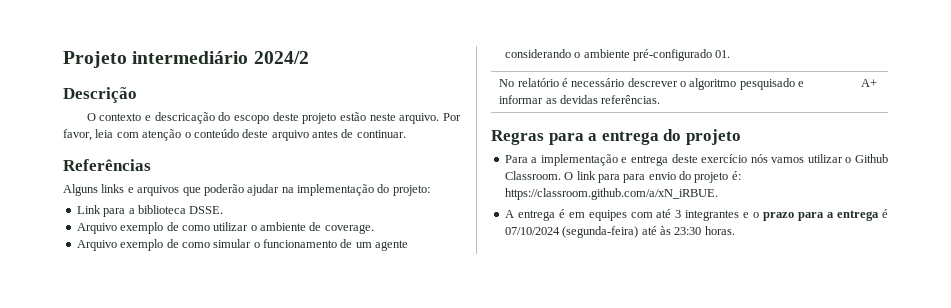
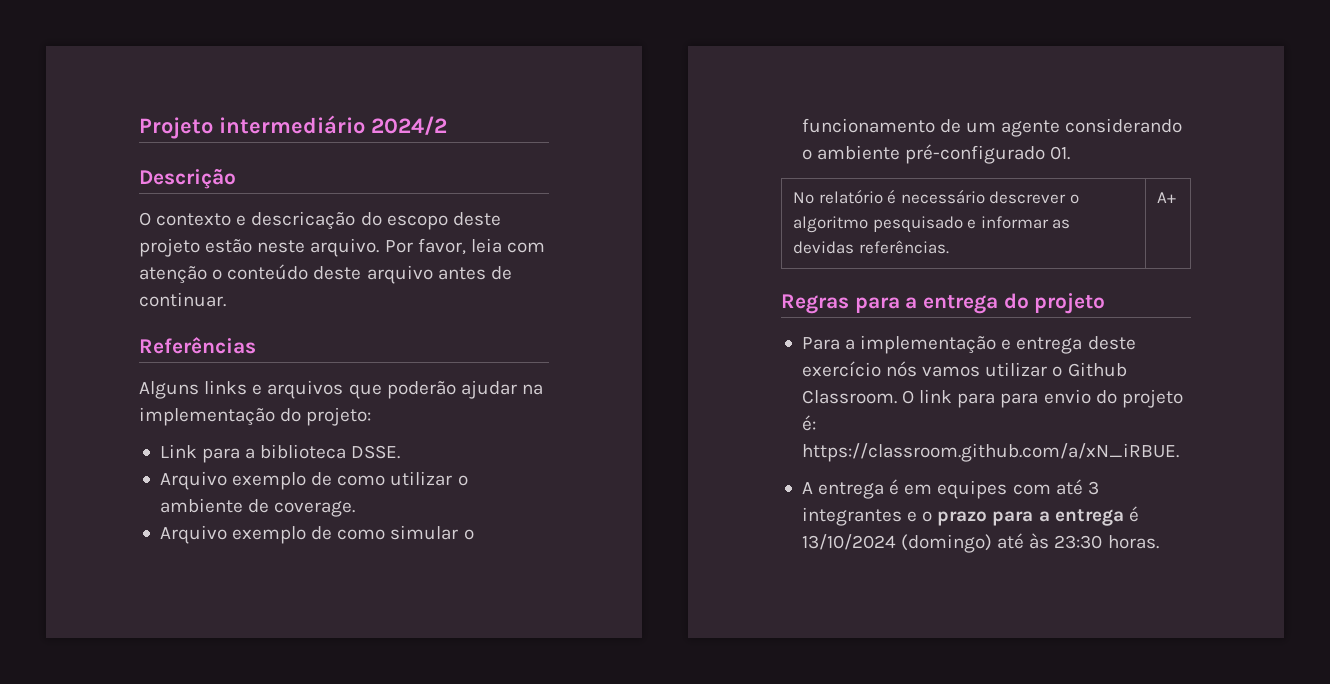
- A entrega é em equipes com até 3 integrantes e o prazo para a entrega é 07/10/2024 (segunda-feira) até às 23:30 horas.
+ A entrega é em equipes com até 3 integrantes e o prazo para a entrega é 13/10/2024 (domingo) até às 23:30 horas.

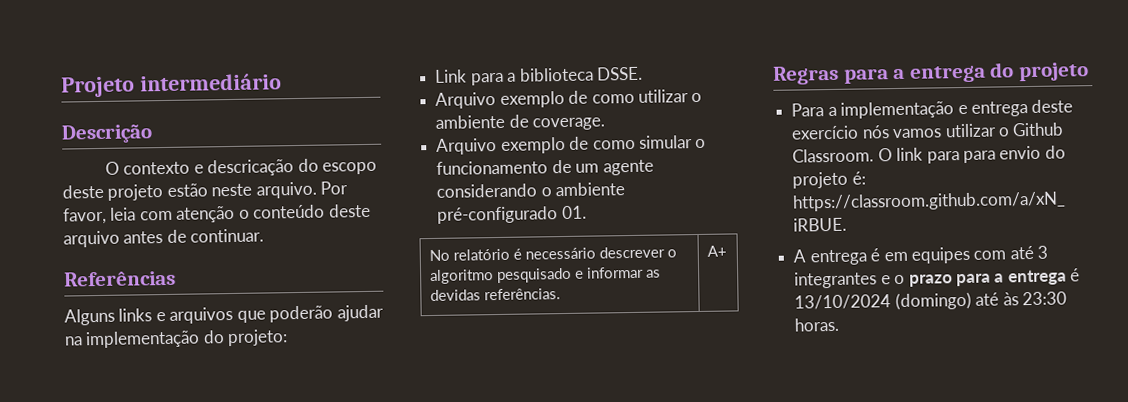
- Projeto intermediário 2024/2
+ Projeto intermediário

